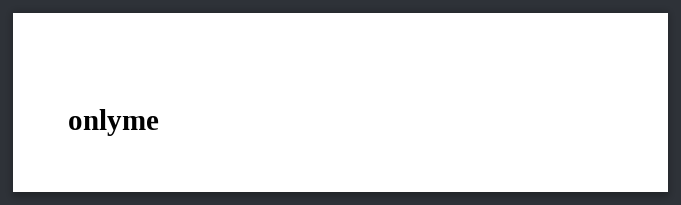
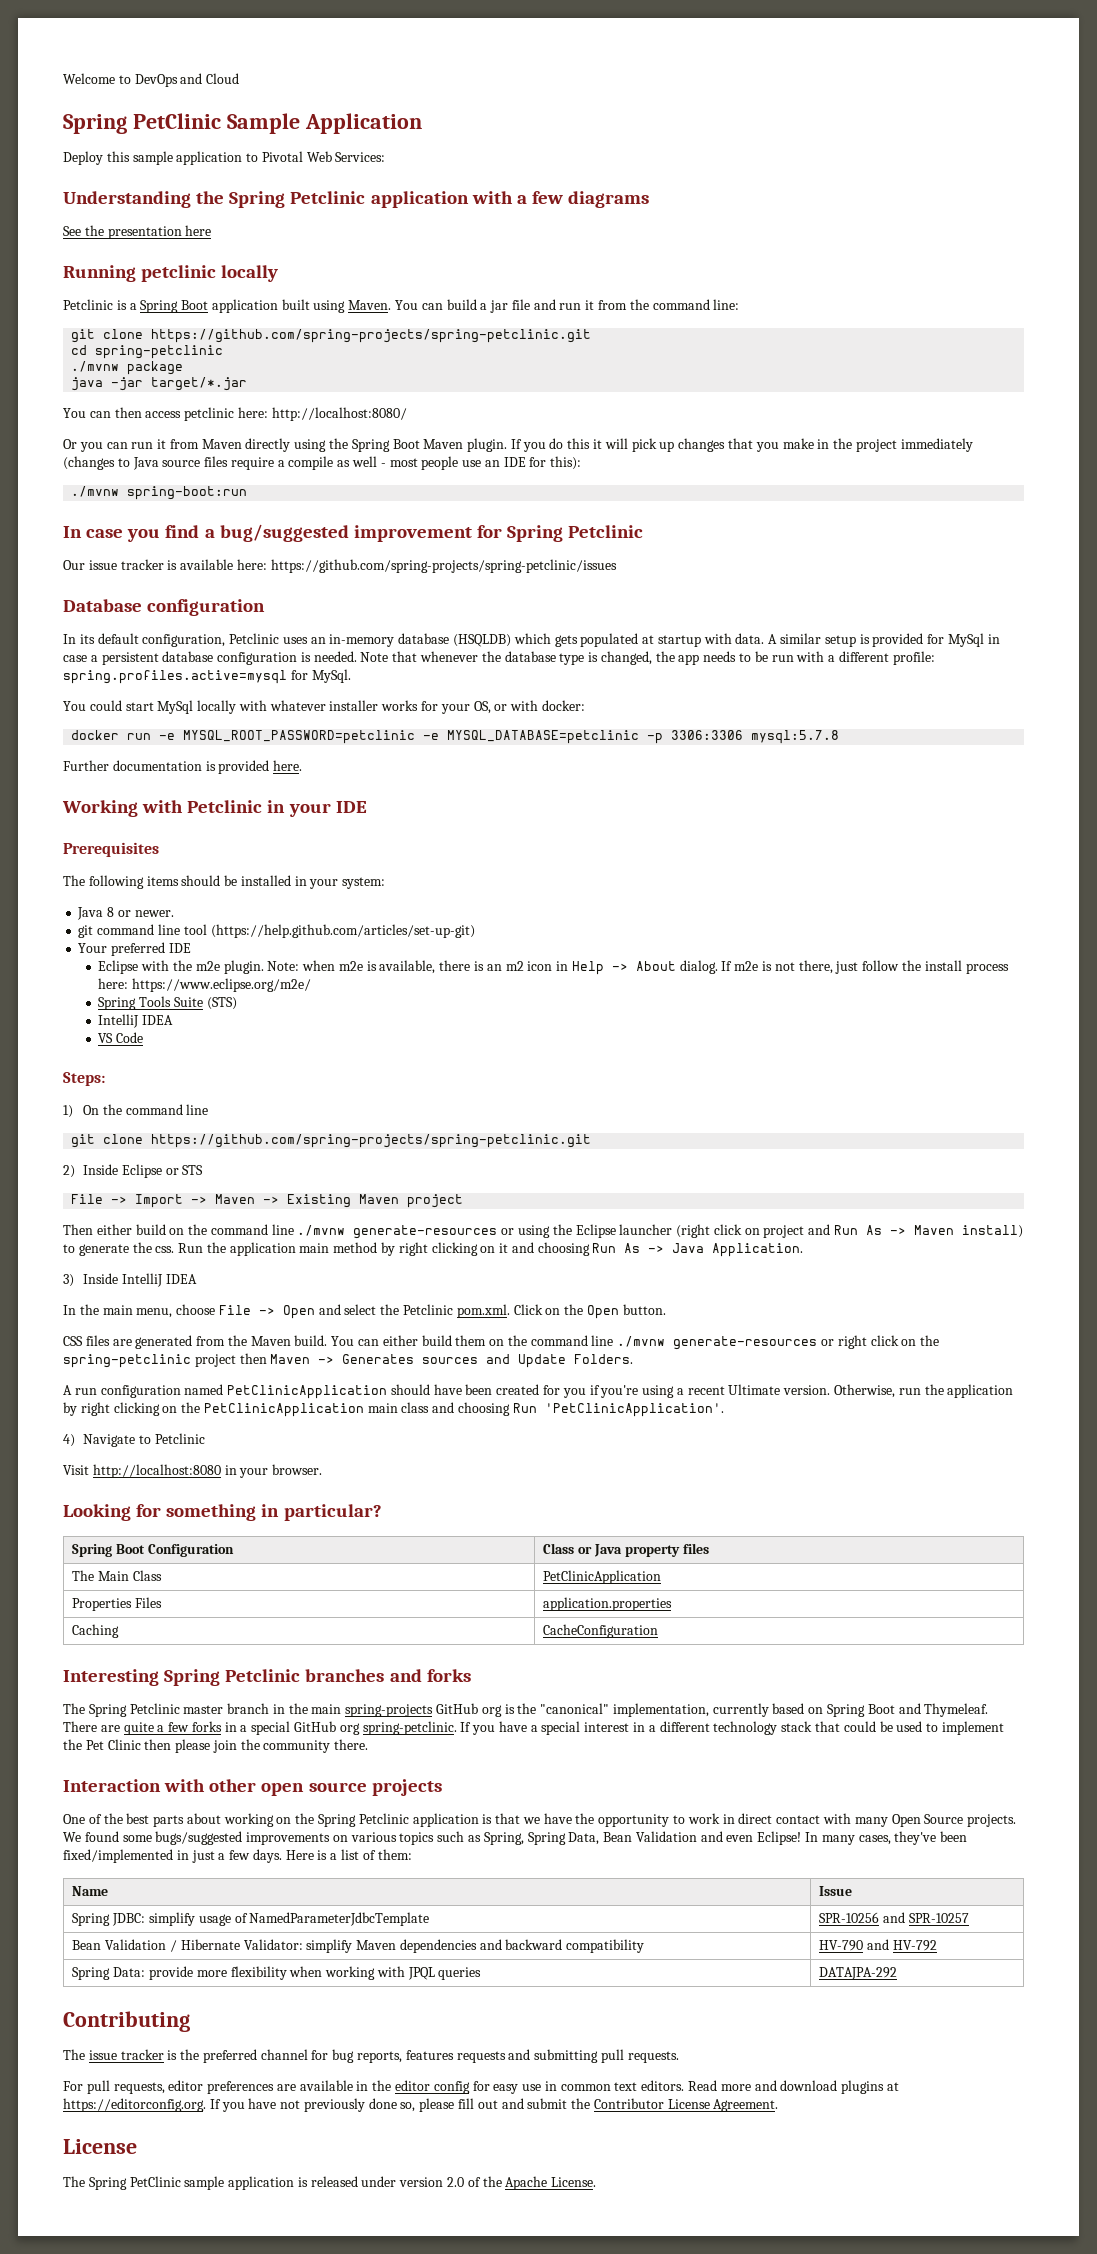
- onlyme
+ Welcome to DevOps and Cloud
+ Spring PetClinic Sample Application
+ Deploy this sample application to Pivotal Web Services:
+ Understanding the Spring Petclinic application with a few diagrams
+ See the presentation here
+ Running petclinic locally
+ Petclinic is a Spring Boot application built using Maven. You can build a jar file and run it from the command line:
+ git clone https://github.com/spring-projects/spring-petclinic.git
+ cd spring-petclinic
+ ./mvnw package
+ java -jar target/*.jar
+ You can then access petclinic here: http://localhost:8080/
+ Or you can run it from Maven directly using the Spring Boot Maven plugin. If you do this it will pick up changes that you make in the project immediately (changes to Java source files require a compile as well - most people use an IDE for this):
+ ./mvnw spring-boot:run
+ In case you find a bug/suggested improvement for Spring Petclinic
+ Our issue tracker is available here: https://github.com/spring-projects/spring-petclinic/issues
+ Database configuration
+ In its default configuration, Petclinic uses an in-memory database (HSQLDB) which gets populated at startup with data. A similar setup is provided for MySql in case a persistent database configuration is needed. Note that whenever the database type is changed, the app needs to be run with a different profile: spring.profiles.active=mysql for MySql.
+ You could start MySql locally with whatever installer works for your OS, or with docker:
+ docker run -e MYSQL_ROOT_PASSWORD=petclinic -e MYSQL_DATABASE=petclinic -p 3306:3306 mysql:5.7.8
+ Further documentation is provided here.
+ Working with Petclinic in your IDE
+ Prerequisites
+ The following items should be installed in your system:
+ Java 8 or newer.
+ git command line tool (https://help.github.com/articles/set-up-git)
+ Your preferred IDE
+ Eclipse with the m2e plugin. Note: when m2e is available, there is an m2 icon in Help -> About dialog. If m2e is not there, just follow the install process here: https://www.eclipse.org/m2e/
+ Spring Tools Suite (STS)
+ IntelliJ IDEA
+ VS Code
+ Steps:
+ 1) On the command line
+ git clone https://github.com/spring-projects/spring-petclinic.git
+ 2) Inside Eclipse or STS
+ File -> Import -> Maven -> Existing Maven project
+ Then either build on the command line ./mvnw generate-resources or using the Eclipse launcher (right click on project and Run As -> Maven install) to generate the css. Run the application main method by right clicking on it and choosing Run As -> Java Application.
+ 3) Inside IntelliJ IDEA
+ In the main menu, choose File -> Open and select the Petclinic pom.xml. Click on the Open button.
+ CSS files are generated from the Maven build. You can either build them on the command line ./mvnw generate-resources or right click on the spring-petclinic project then Maven -> Generates sources and Update Folders.
+ A run configuration named PetClinicApplication should have been created for you if you're using a recent Ultimate version. Otherwise, run the application by right clicking on the PetClinicApplication main class and choosing Run 'PetClinicApplication'.
+ 4) Navigate to Petclinic
+ Visit http://localhost:8080 in your browser.
+ Looking for something in particular?
+ Spring Boot Configuration | Class or Java property files
+ The Main Class | PetClinicApplication
+ Properties Files | application.properties
+ Caching | CacheConfiguration
+ Interesting Spring Petclinic branches and forks
+ The Spring Petclinic master branch in the main spring-projects GitHub org is the "canonical" implementation, currently based on Spring Boot and Thymeleaf. There are quite a few forks in a special GitHub org spring-petclinic. If you have a special interest in a different technology stack that could be used to implement the Pet Clinic then please join the community there.
+ Interaction with other open source projects
+ One of the best parts about working on the Spring Petclinic application is that we have the opportunity to work in direct contact with many Open Source projects. We found some bugs/suggested improvements on various topics such as Spring, Spring Data, Bean Validation and even Eclipse! In many cases, they've been fixed/implemented in just a few days. Here is a list of them:
+ Name | Issue
+ Spring JDBC: simplify usage of NamedParameterJdbcTemplate | SPR-10256 and SPR-10257
+ Bean Validation / Hibernate Validator: simplify Maven dependencies and backward compatibility | HV-790 and HV-792
+ Spring Data: provide more flexibility when working with JPQL queries | DATAJPA-292
+ Contributing
+ The issue tracker is the preferred channel for bug reports, features requests and submitting pull requests.
+ For pull requests, editor preferences are available in the editor config for easy use in common text editors. Read more and download plugins at https://editorconfig.org. If you have not previously done so, please fill out and submit the Contributor License Agreement.
+ License
+ The Spring PetClinic sample application is released under version 2.0 of the Apache License.

